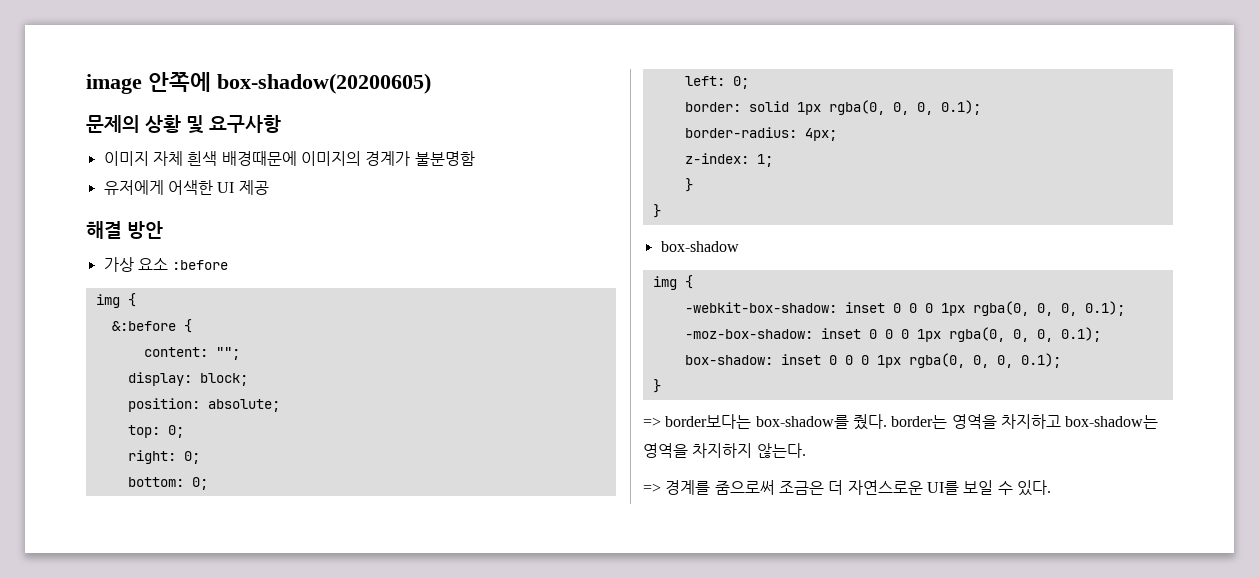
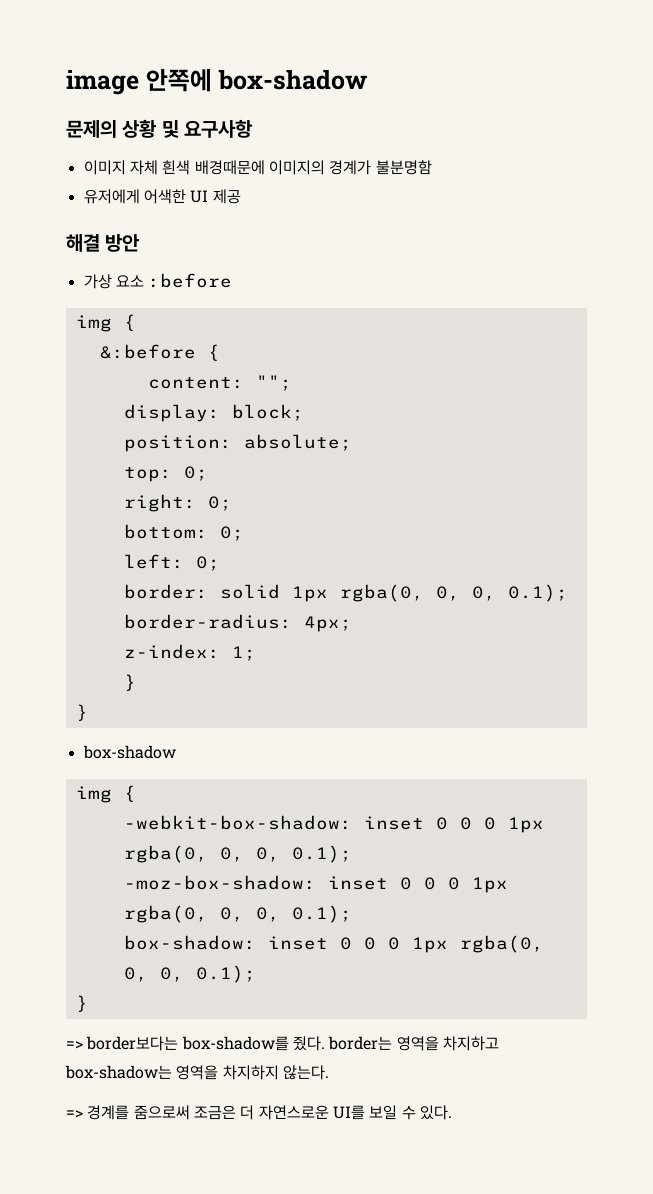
- image 안쪽에 box-shadow(20200605)
+ image 안쪽에 box-shadow

